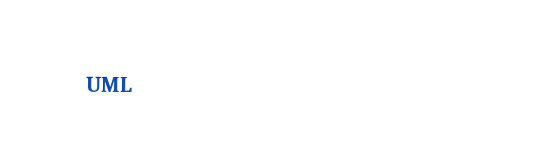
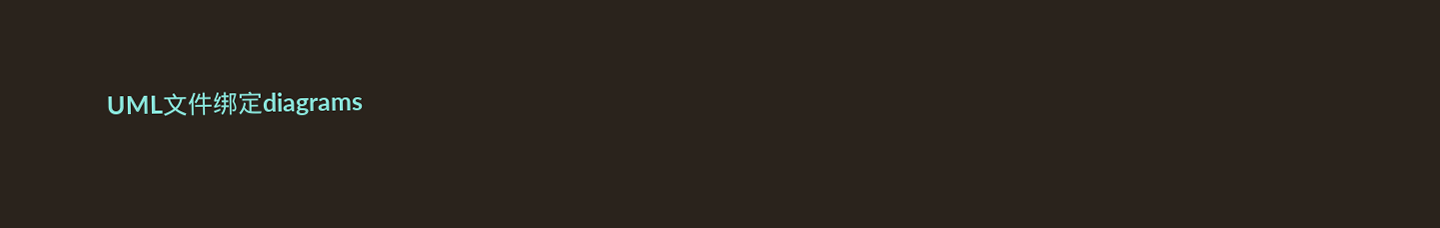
- UML
+ UML文件绑定diagrams

